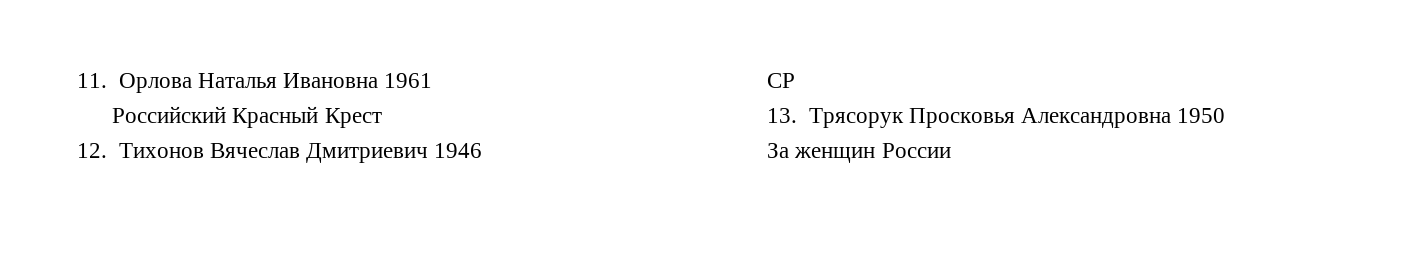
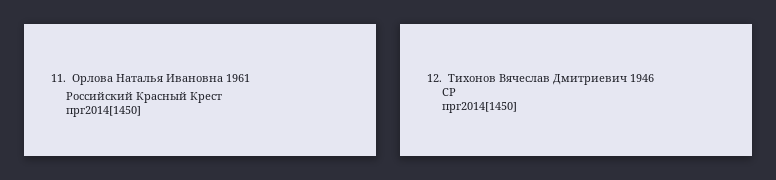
  Российский Красный Крест
+ прг2014[1450]
  СР
- 13. Трясорук Просковья Александровна 1950
- За женщин России
+ прг2014[1450]

